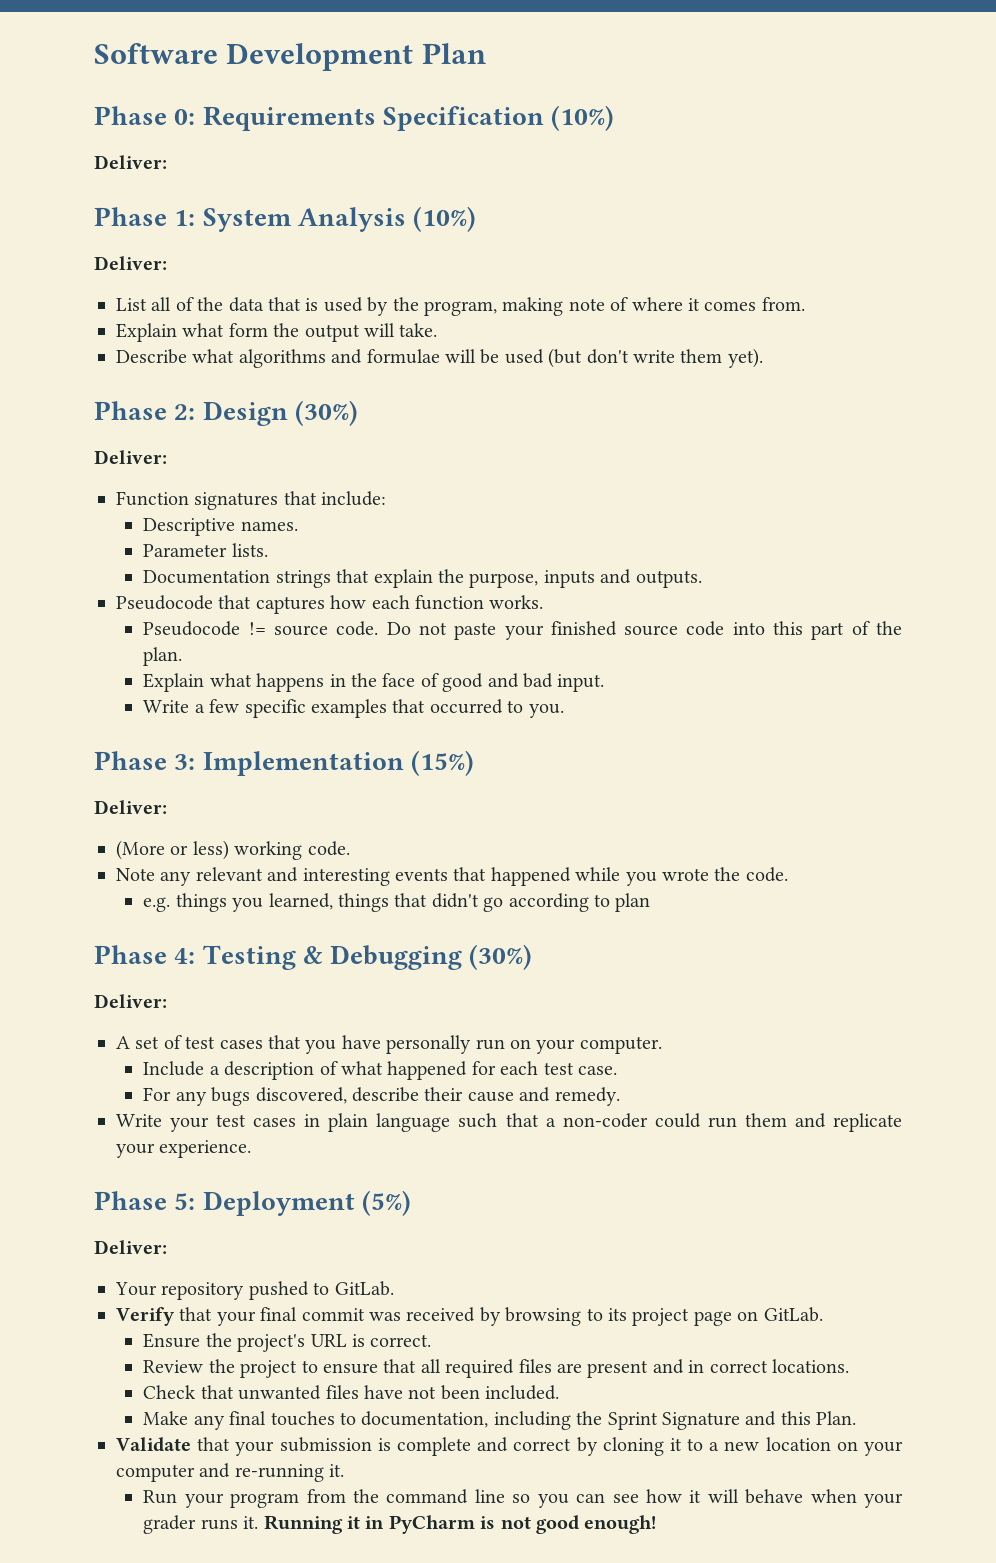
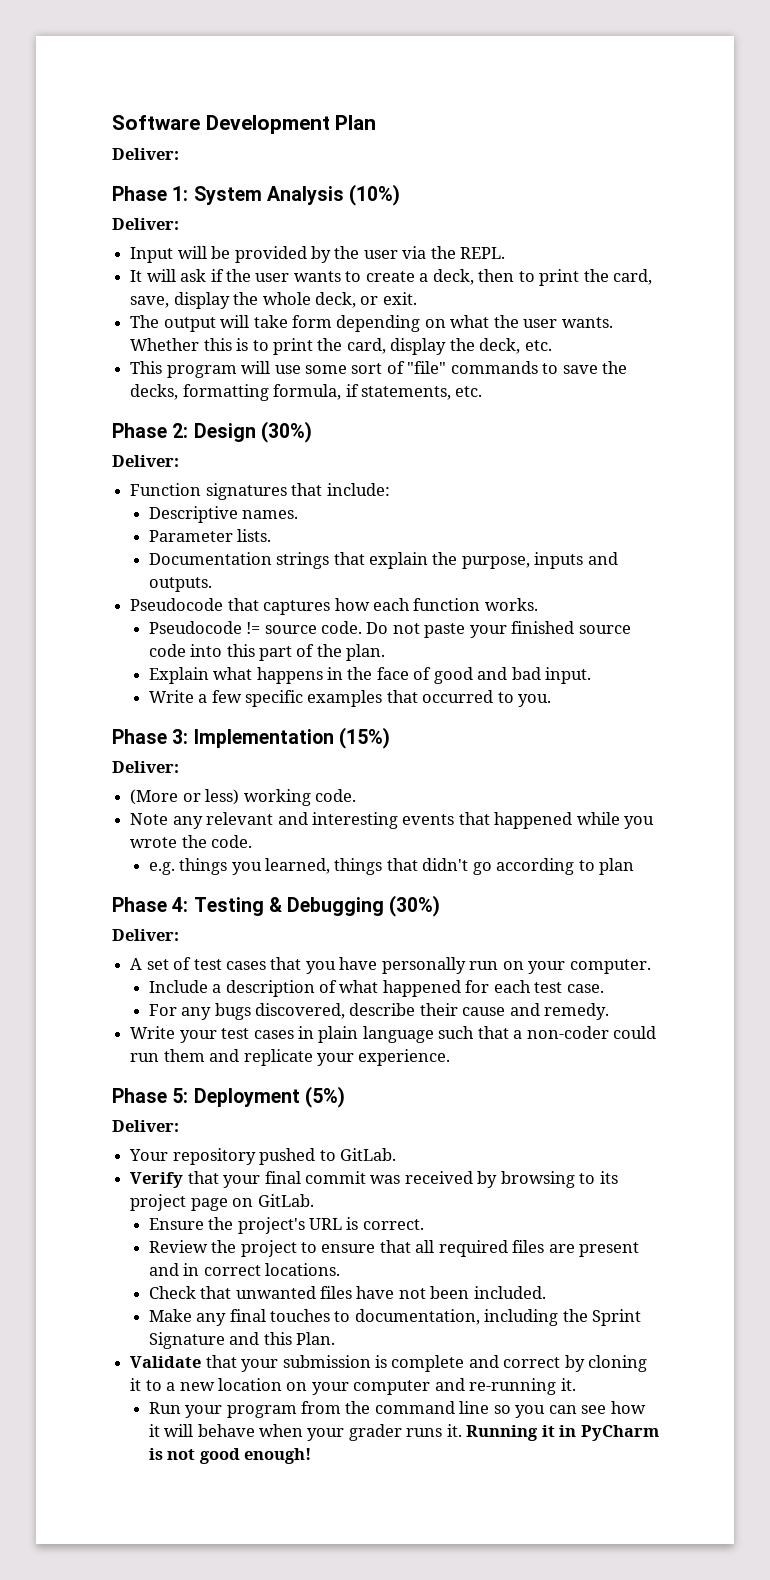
- Phase 0: Requirements Specification (10%)
- List all of the data that is used by the program, making note of where it comes from.
- Explain what form the output will take.
- Describe what algorithms and formulae will be used (but don't write them yet).
+ Input will be provided by the user via the REPL.
+ It will ask if the user wants to create a deck, then to print the card, save, display the whole deck, or exit.
+ The output will take form depending on what the user wants. Whether this is to print the card, display the deck, etc.
+ This program will use some sort of "file" commands to save the decks, formatting formula, if statements, etc.

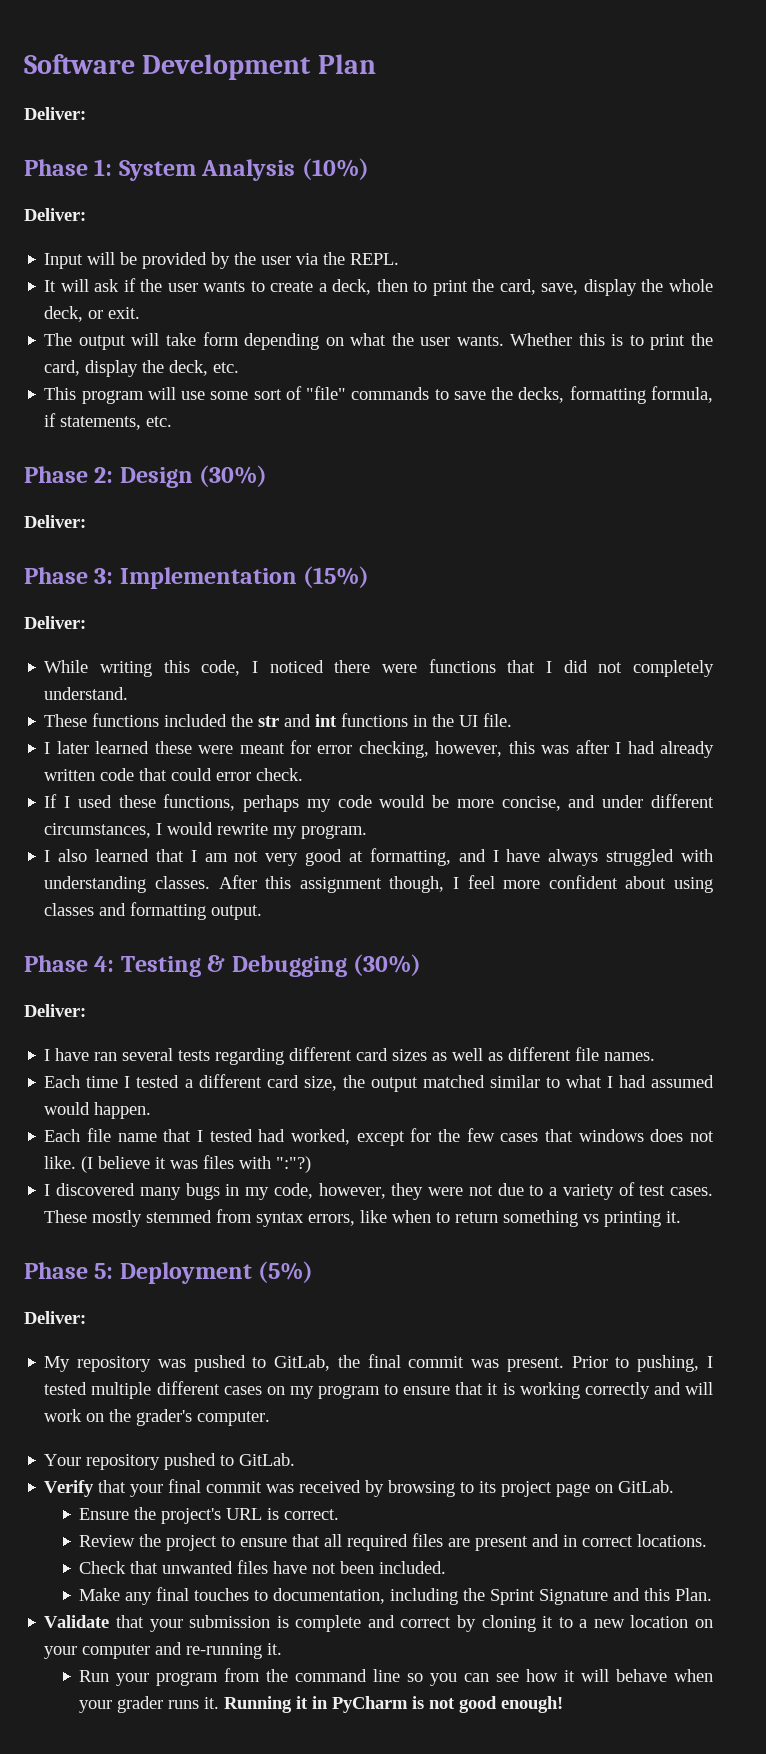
- Function signatures that include:
- Descriptive names.
- Parameter lists.
- Documentation strings that explain the purpose, inputs and outputs.
- Pseudocode that captures how each function works.
- Pseudocode != source code. Do not paste your finished source code into this part of the plan.
- Explain what happens in the face of good and bad input.
- Write a few specific examples that occurred to you.
- (More or less) working code.
- Note any relevant and interesting events that happened while you wrote the code.
- e.g. things you learned, things that didn't go according to plan
+ While writing this code, I noticed there were functions that I did not completely understand.
+ These functions included the str and int functions in the UI file.
+ I later learned these were meant for error checking, however, this was after I had already written code that could error check.
+ If I used these functions, perhaps my code would be more concise, and under different circumstances, I would rewrite my program.
+ I also learned that I am not very good at formatting, and I have always struggled with understanding classes. After this assignment though, I feel more confident about using classes and formatting output.
- A set of test cases that you have personally run on your computer.
- Include a description of what happened for each test case.
- For any bugs discovered, describe their cause and remedy.
- Write your test cases in plain language such that a non-coder could run them and replicate your experience.
+ I have ran several tests regarding different card sizes as well as different file names.
+ Each time I tested a different card size, the output matched similar to what I had assumed would happen.
+ Each file name that I tested had worked, except for the few cases that windows does not like. (I believe it was files with ":"?)
+ I discovered many bugs in my code, however, they were not due to a variety of test cases. These mostly stemmed from syntax errors, like when to return something vs printing it.
+ My repository was pushed to GitLab, the final commit was present. Prior to pushing, I tested multiple different cases on my program to ensure that it is working correctly and will work on the grader's computer.

